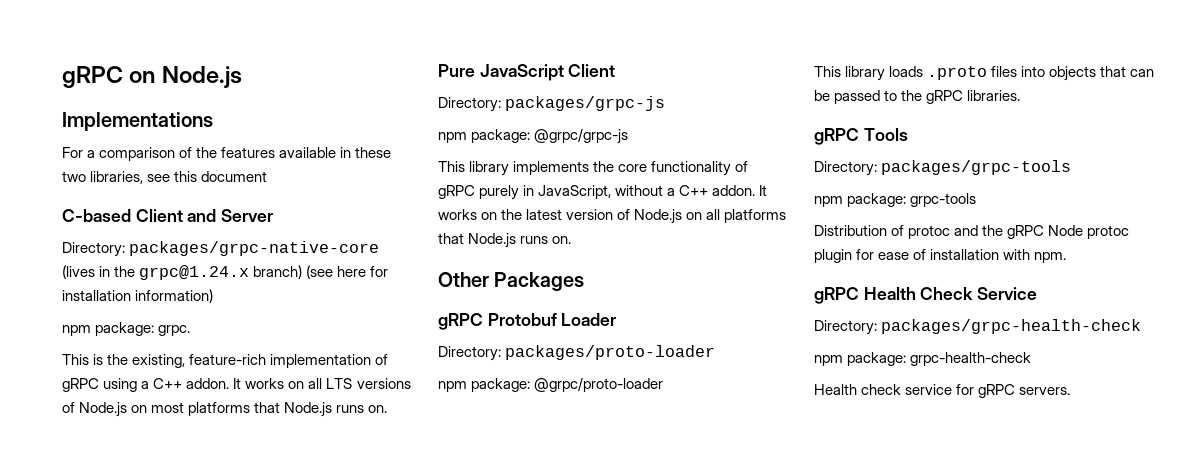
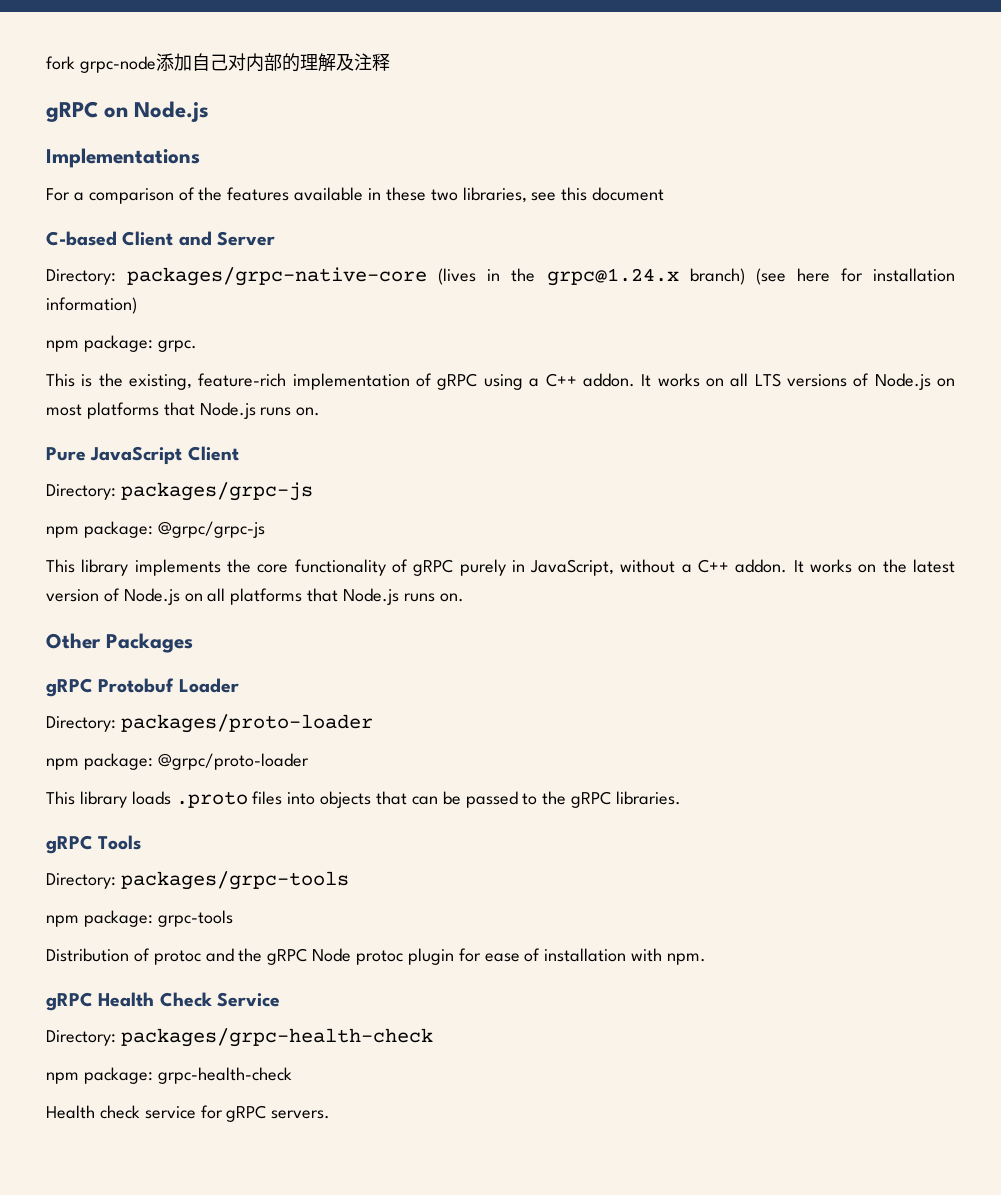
+ fork grpc-node添加自己对内部的理解及注释

